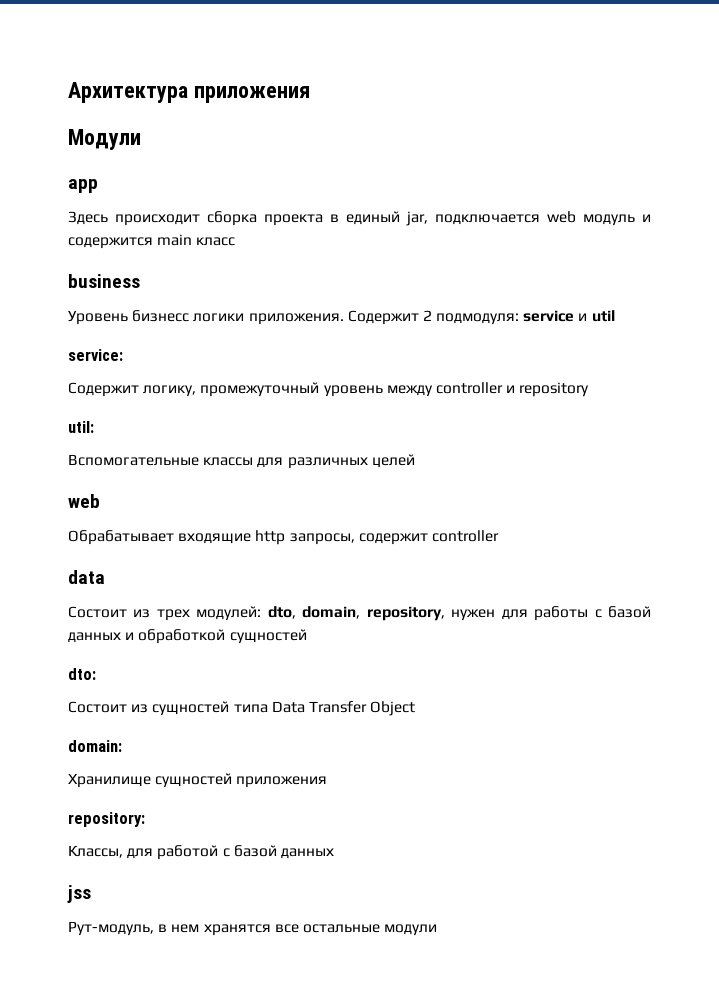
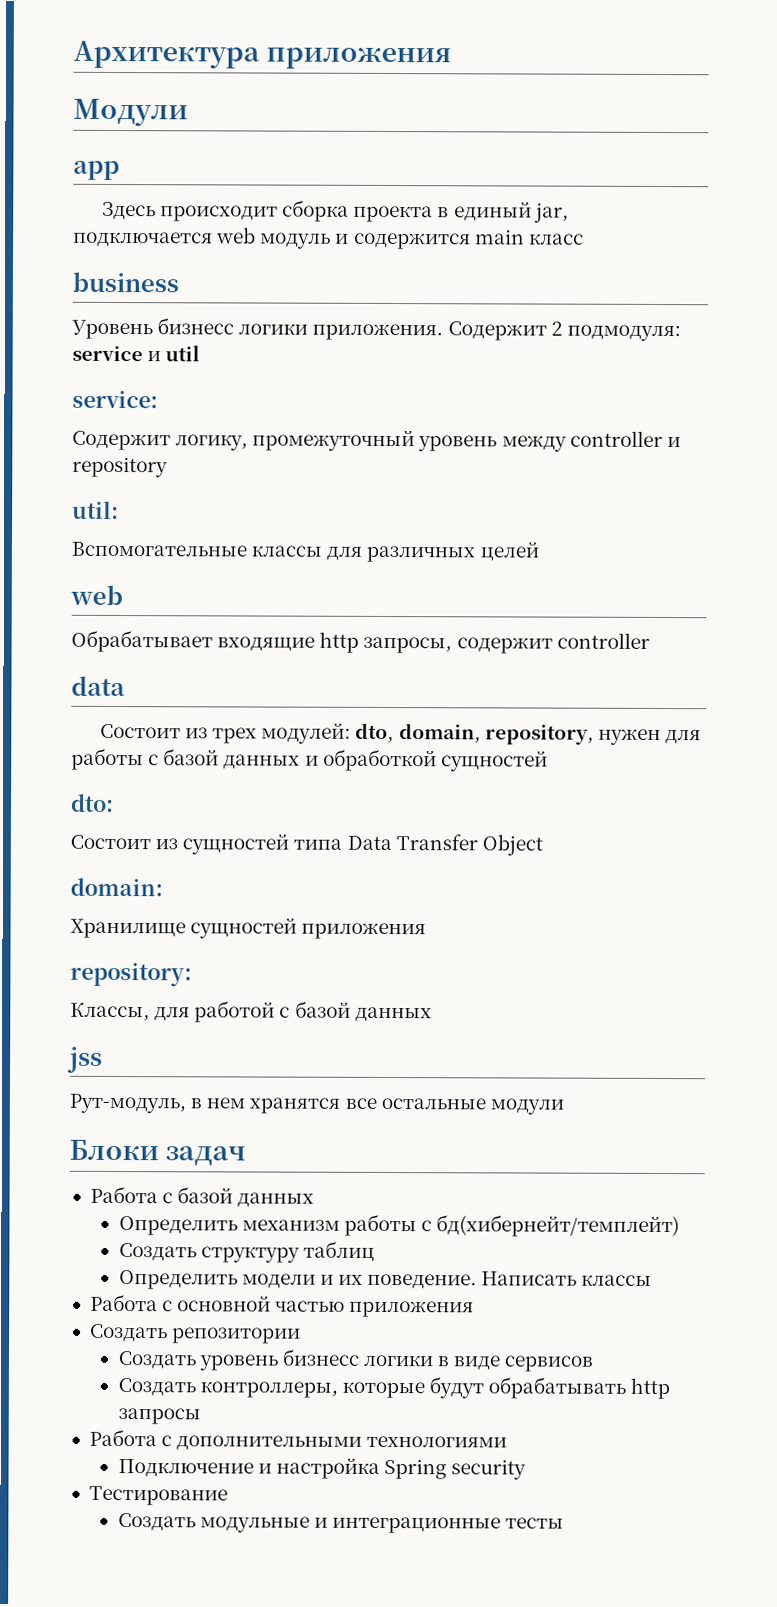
+ Блоки задач
+ Работа с базой данных
+ Определить механизм работы с бд(хибернейт/темплейт)
+ Создать структуру таблиц
+ Определить модели и их поведение. Написать классы
+ Работа с основной частью приложения
+ Создать репозитории
+ Создать уровень бизнесс логики в виде сервисов
+ Создать контроллеры, которые будут обрабатывать http запросы
+ Работа с дополнительными технологиями
+ Подключение и настройка Spring security
+ Тестирование
+ Создать модульные и интеграционные тесты

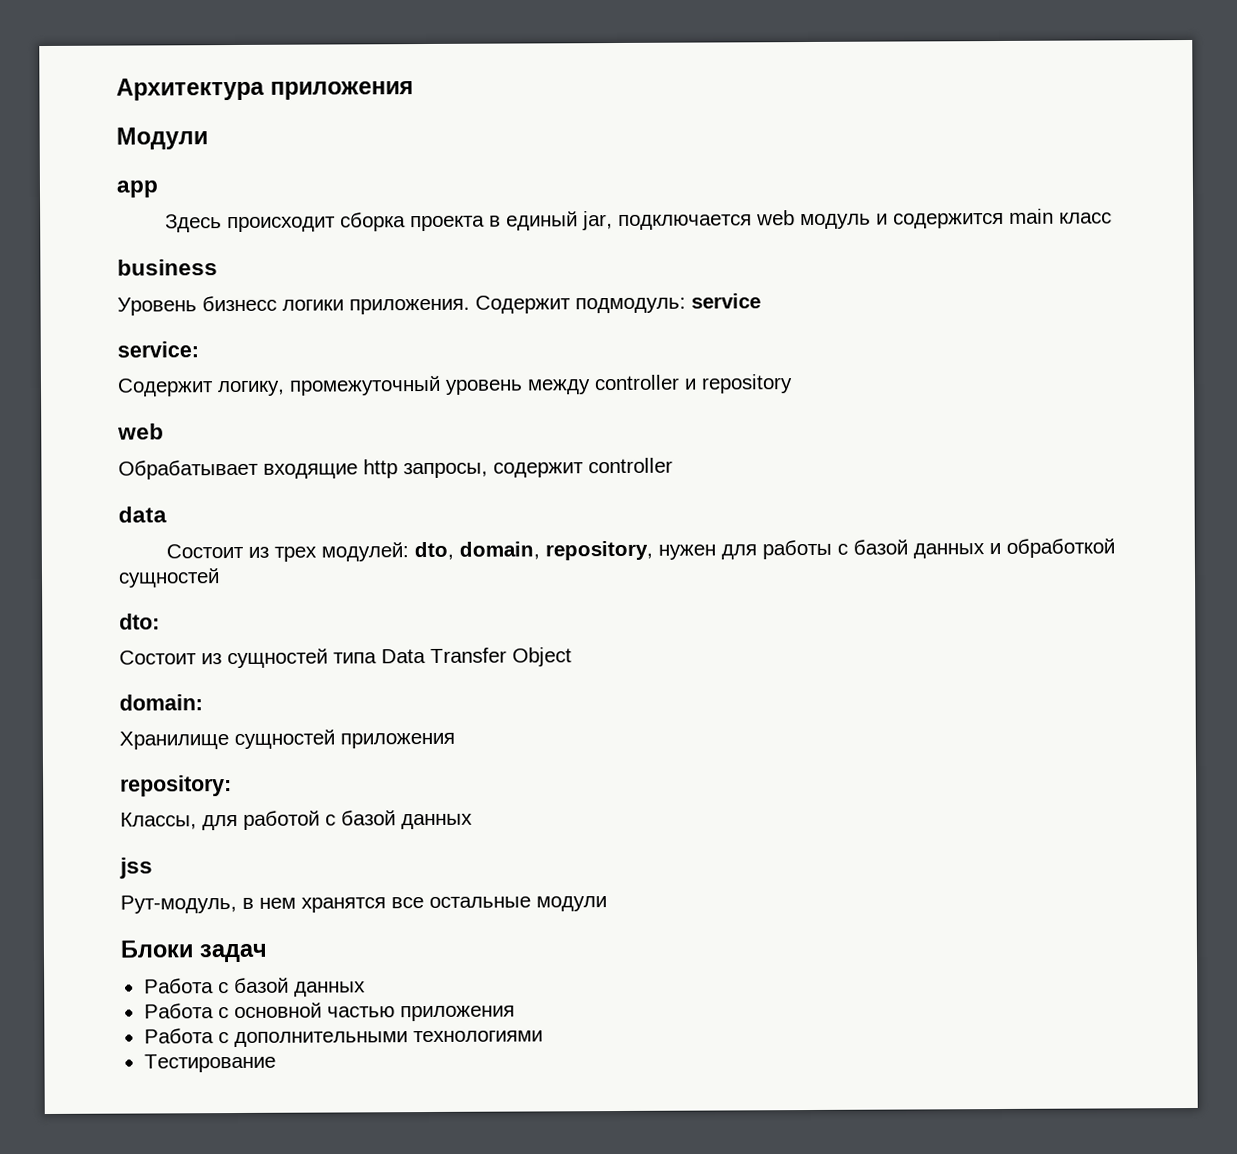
- Содержит 2 подмодуля: service и util
+ Содержит подмодуль: service
- util:
- Вспомогательные классы для различных целей
- Определить механизм работы с бд(хибернейт/темплейт)
- Создать структуру таблиц
- Определить модели и их поведение. Написать классы
- Создать репозитории
- Создать уровень бизнесс логики в виде сервисов
- Создать контроллеры, которые будут обрабатывать http запросы
  Работа с дополнительными технологиями
- Подключение и настройка Spring security
  Тестирование
- Создать модульные и интеграционные тесты

